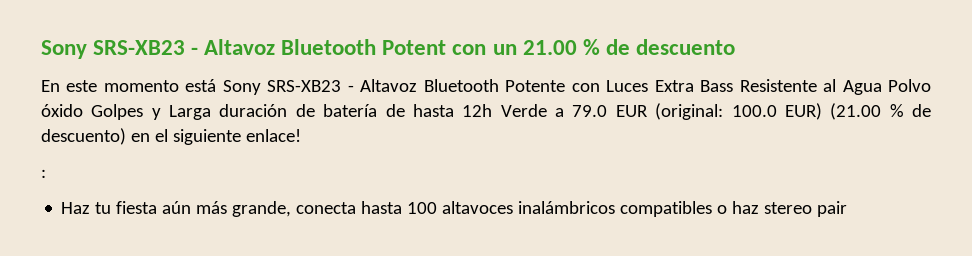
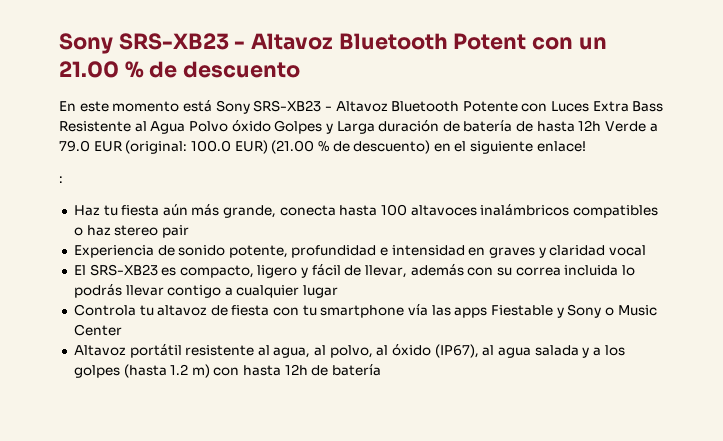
+ Experiencia de sonido potente, profundidad e intensidad en graves y claridad vocal
+ El SRS-XB23 es compacto, ligero y fácil de llevar, además con su correa incluida lo podrás llevar contigo a cualquier lugar
+ Controla tu altavoz de fiesta con tu smartphone vía las apps Fiestable y Sony o Music Center
+ Altavoz portátil resistente al agua, al polvo, al óxido (IP67), al agua salada y a los golpes (hasta 1.2 m) con hasta 12h de batería

